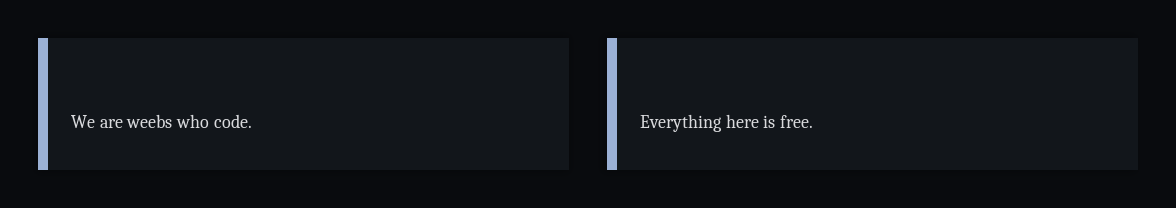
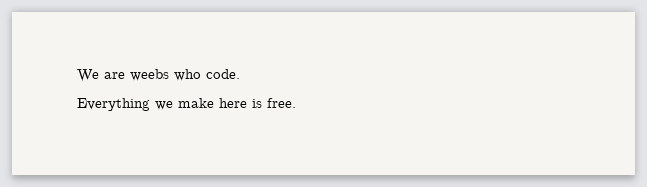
- Everything here is free.
+ Everything we make here is free.

